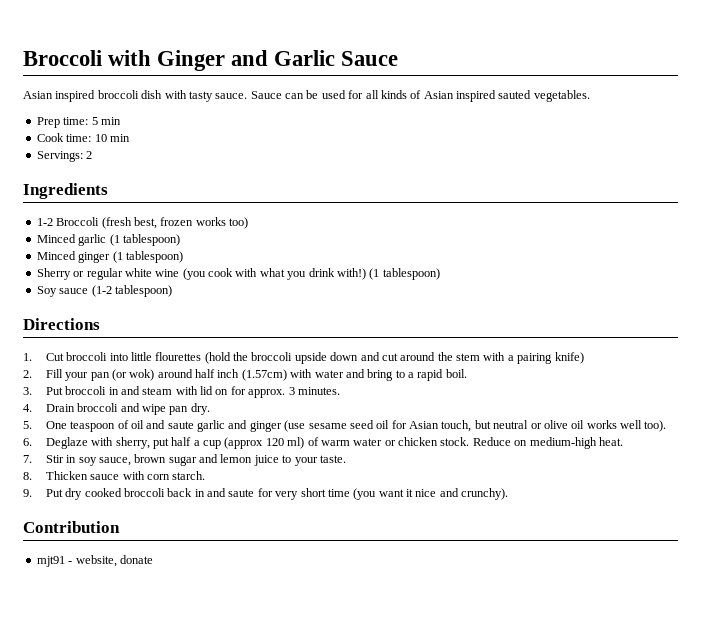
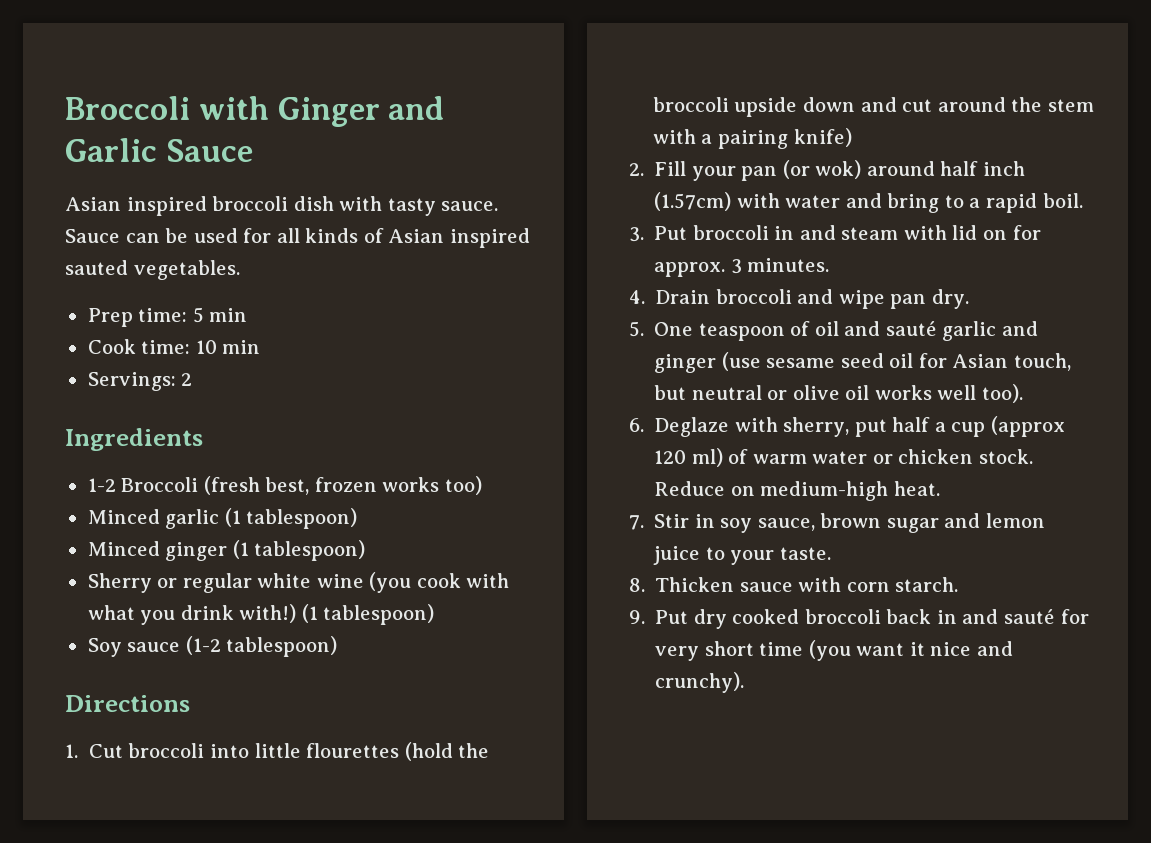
- 5. One teaspoon of oil and saute garlic and ginger (use sesame seed oil for Asian touch, but neutral or olive oil works well too).
+ 5. One teaspoon of oil and sauté garlic and ginger (use sesame seed oil for Asian touch, but neutral or olive oil works well too).
- 9. Put dry cooked broccoli back in and saute for very short time (you want it nice and crunchy).
+ 9. Put dry cooked broccoli back in and sauté for very short time (you want it nice and crunchy).
- Contribution
- mjt91 - website, donate

